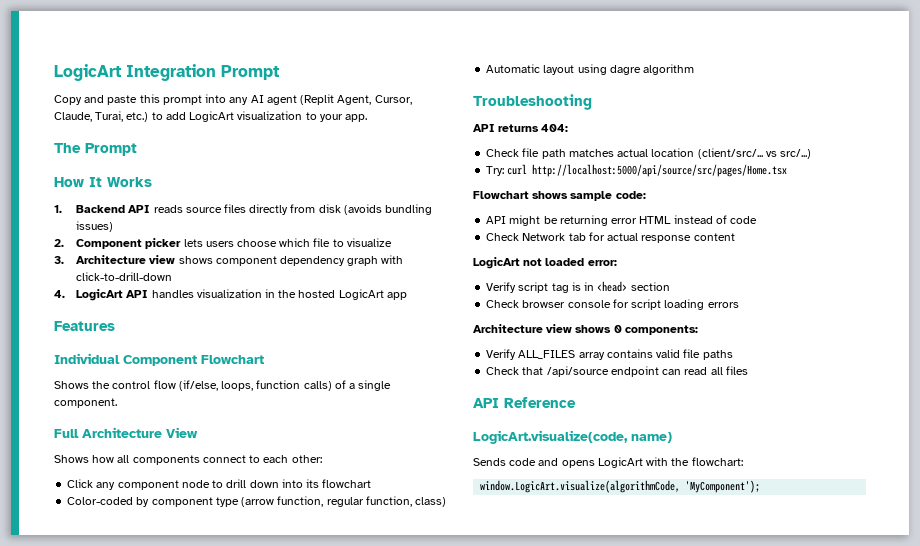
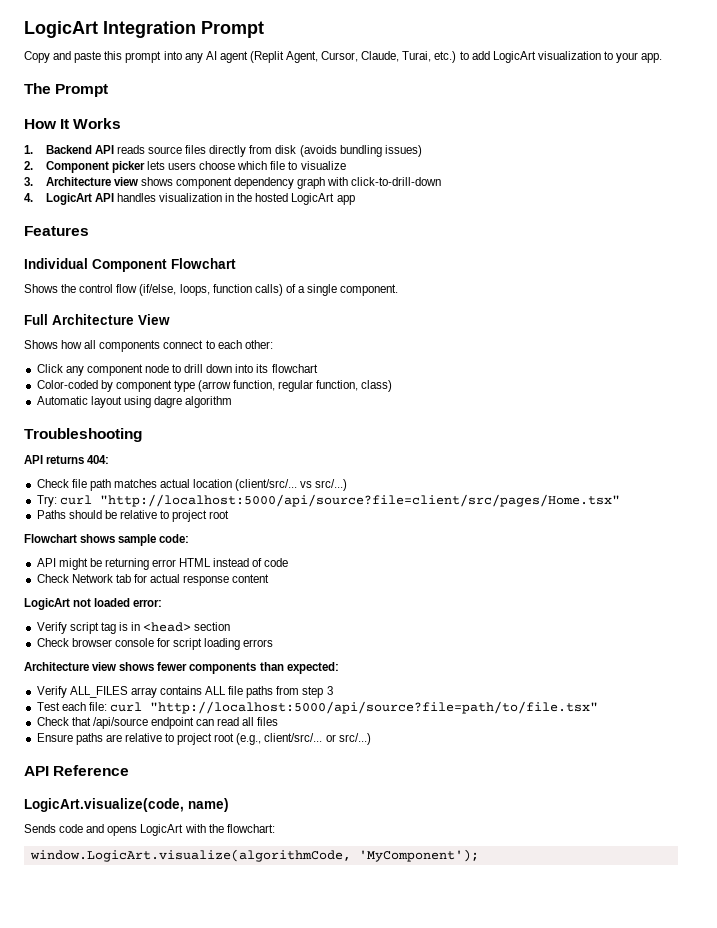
- Try: curl http://localhost:5000/api/source/src/pages/Home.tsx
+ Try: curl "http://localhost:5000/api/source?file=client/src/pages/Home.tsx"
+ Paths should be relative to project root
- Architecture view shows 0 components:
+ Architecture view shows fewer components than expected:
- Verify ALL_FILES array contains valid file paths
+ Verify ALL_FILES array contains ALL file paths from step 3
+ Test each file: curl "http://localhost:5000/api/source?file=path/to/file.tsx"
+ Ensure paths are relative to project root (e.g., client/src/... or src/...)

